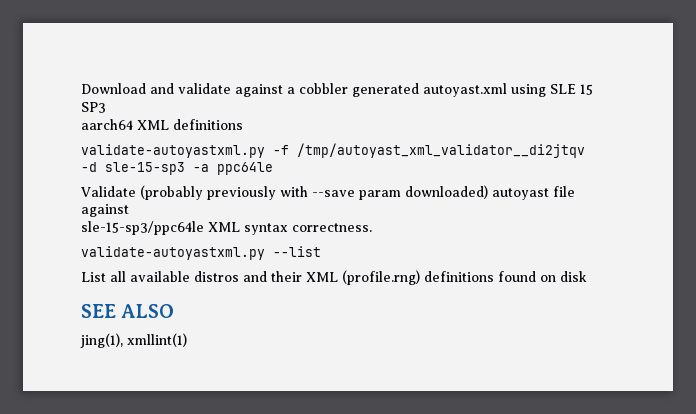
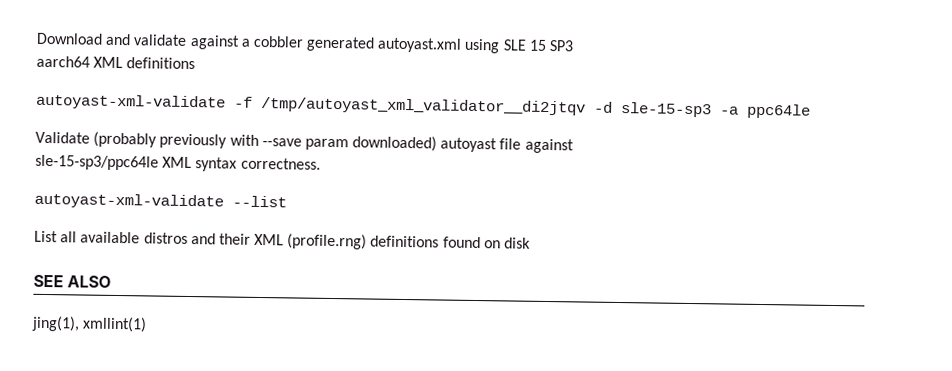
- validate-autoyastxml.py -f /tmp/autoyast_xml_validator__di2jtqv -d sle-15-sp3 -a ppc64le
+ autoyast-xml-validate -f /tmp/autoyast_xml_validator__di2jtqv -d sle-15-sp3 -a ppc64le
- validate-autoyastxml.py --list
+ autoyast-xml-validate --list

